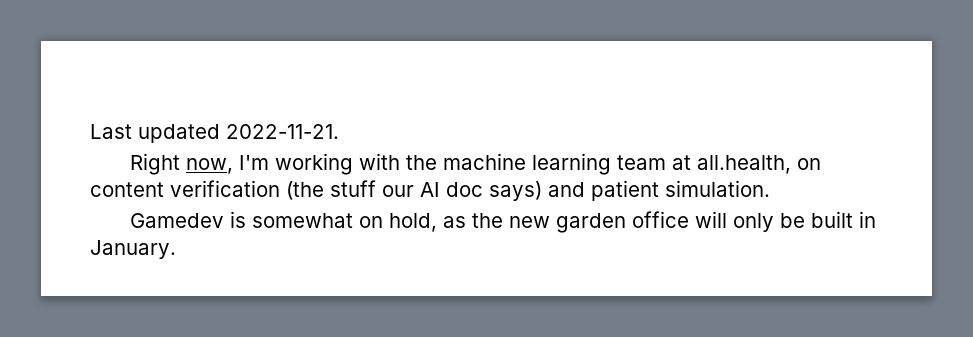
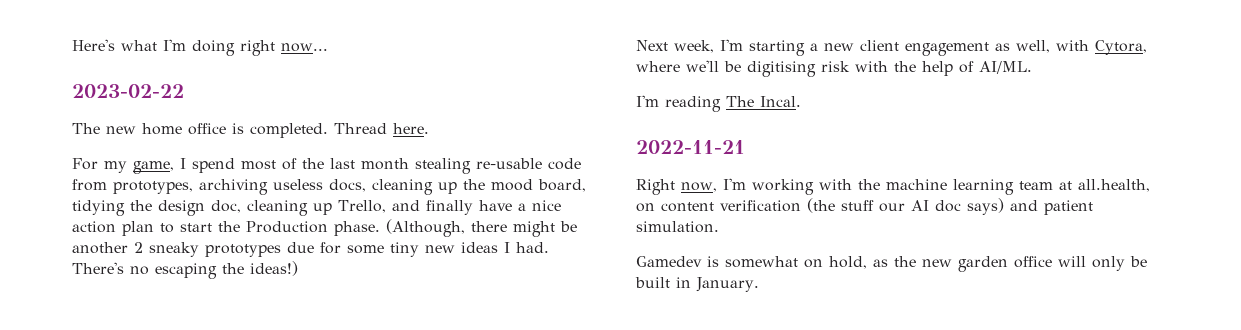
- Last updated 2022-11-21.
+ Here's what I'm doing right now...
+ 2023-02-22
+ The new home office is completed. Thread here.
+ For my game, I spend most of the last month stealing re-usable code from prototypes, archiving useless docs, cleaning up the mood board, tidying the design doc, cleaning up Trello, and finally have a nice action plan to start the Production phase. (Although, there might be another 2 sneaky prototypes due for some tiny new ideas I had. There's no escaping the ideas!)
+ Next week, I'm starting a new client engagement as well, with Cytora, where we'll be digitising risk with the help of AI/ML.
+ I'm reading The Incal.
+ 2022-11-21

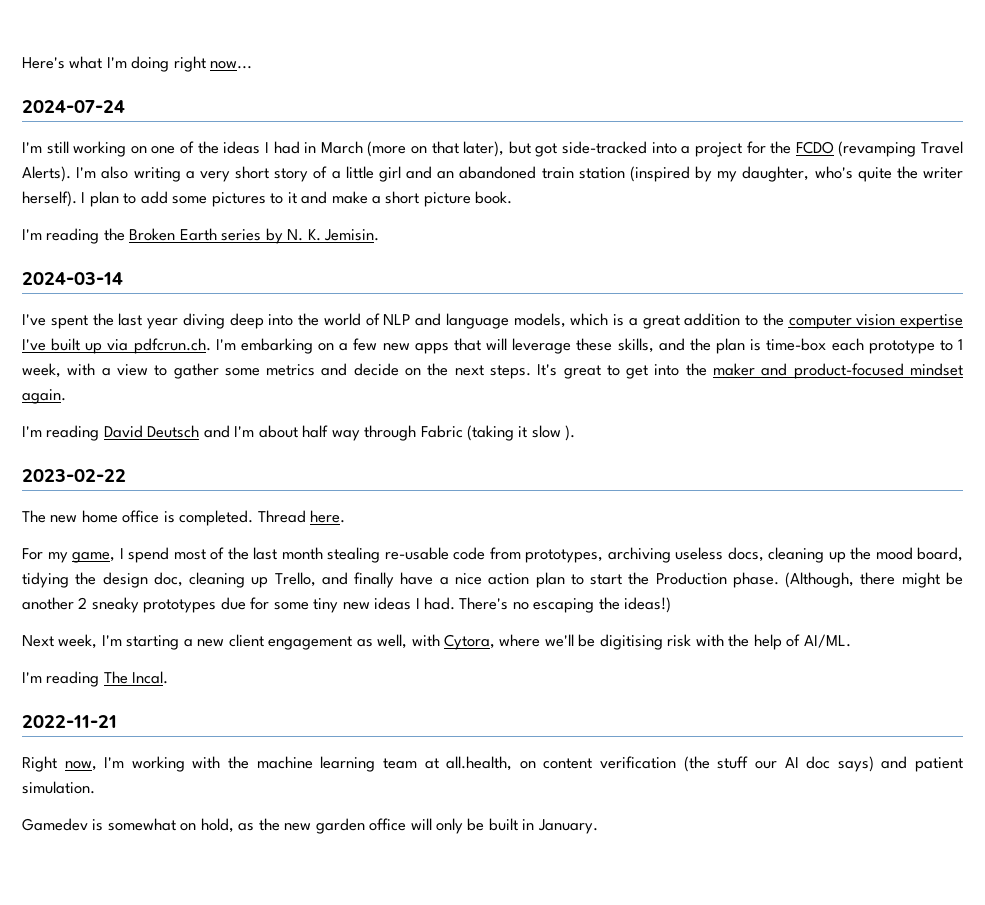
+ 2024-07-24
+ I'm still working on one of the ideas I had in March (more on that later), but got side-tracked into a project for the FCDO (revamping Travel Alerts). I'm also writing a very short story of a little girl and an abandoned train station (inspired by my daughter, who's quite the writer herself). I plan to add some pictures to it and make a short picture book.
+ I'm reading the Broken Earth series by N. K. Jemisin.
+ 2024-03-14
+ I've spent the last year diving deep into the world of NLP and language models, which is a great addition to the computer vision expertise I've built up via pdfcrun.ch. I'm embarking on a few new apps that will leverage these skills, and the plan is time-box each prototype to 1 week, with a view to gather some metrics and decide on the next steps. It's great to get into the maker and product-focused mindset again.
+ I'm reading David Deutsch and I'm about half way through Fabric (taking it slow ).

